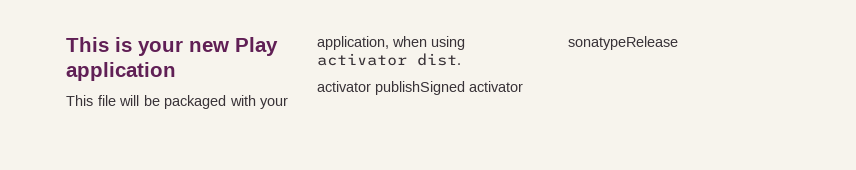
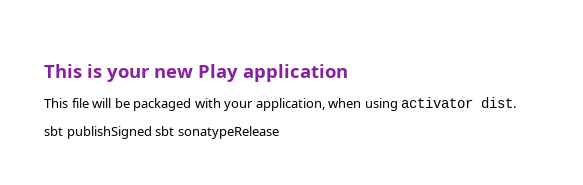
- activator publishSigned activator sonatypeRelease
+ sbt publishSigned sbt sonatypeRelease

